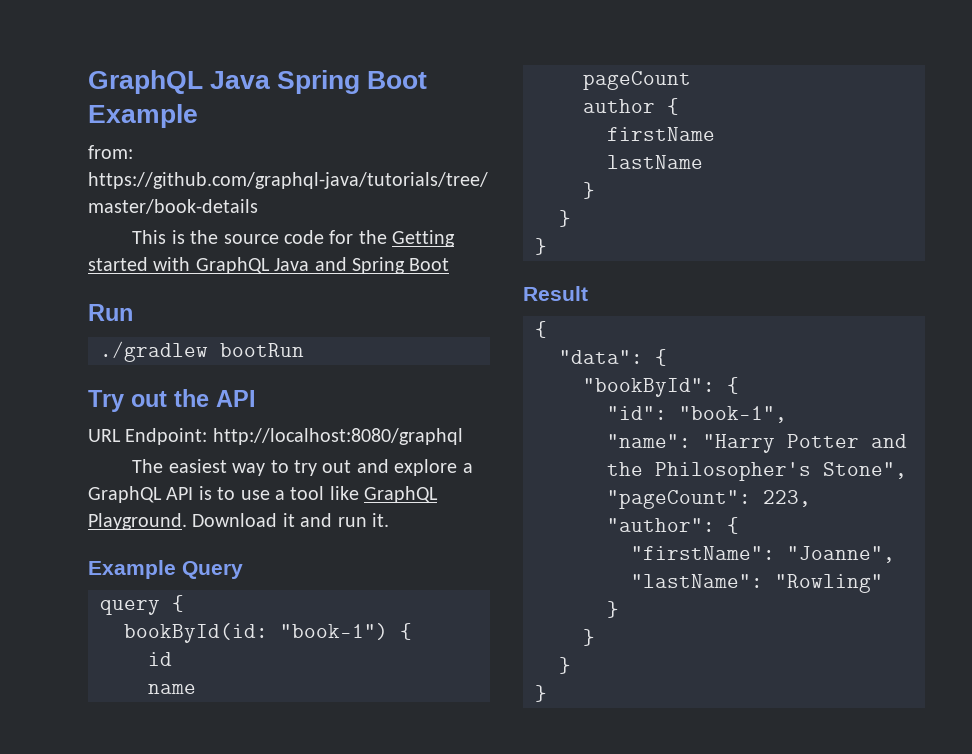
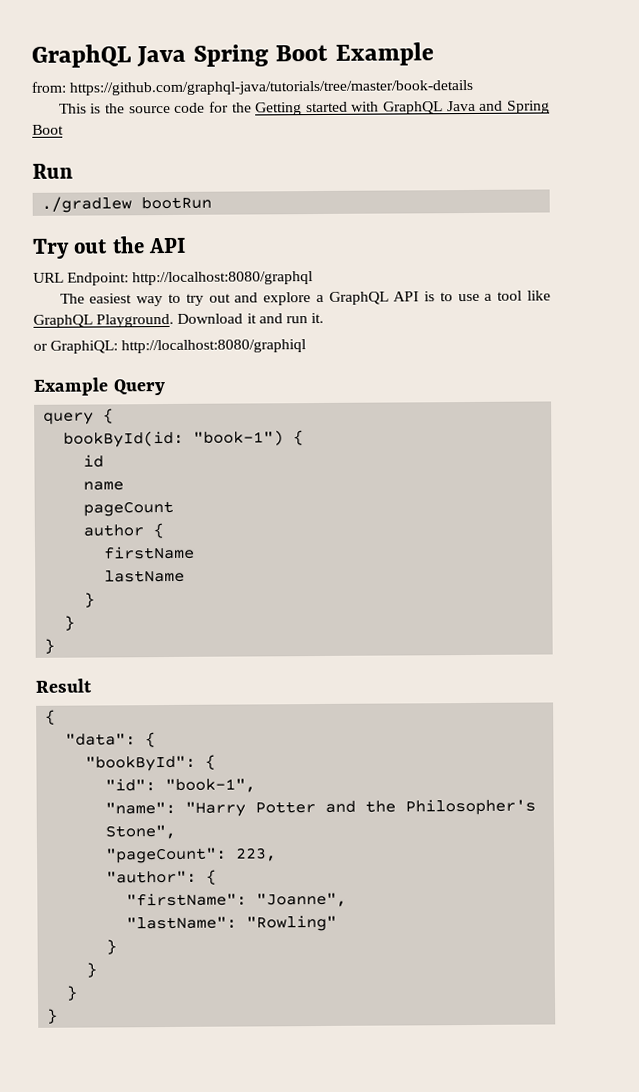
+ or GraphiQL: http://localhost:8080/graphiql

